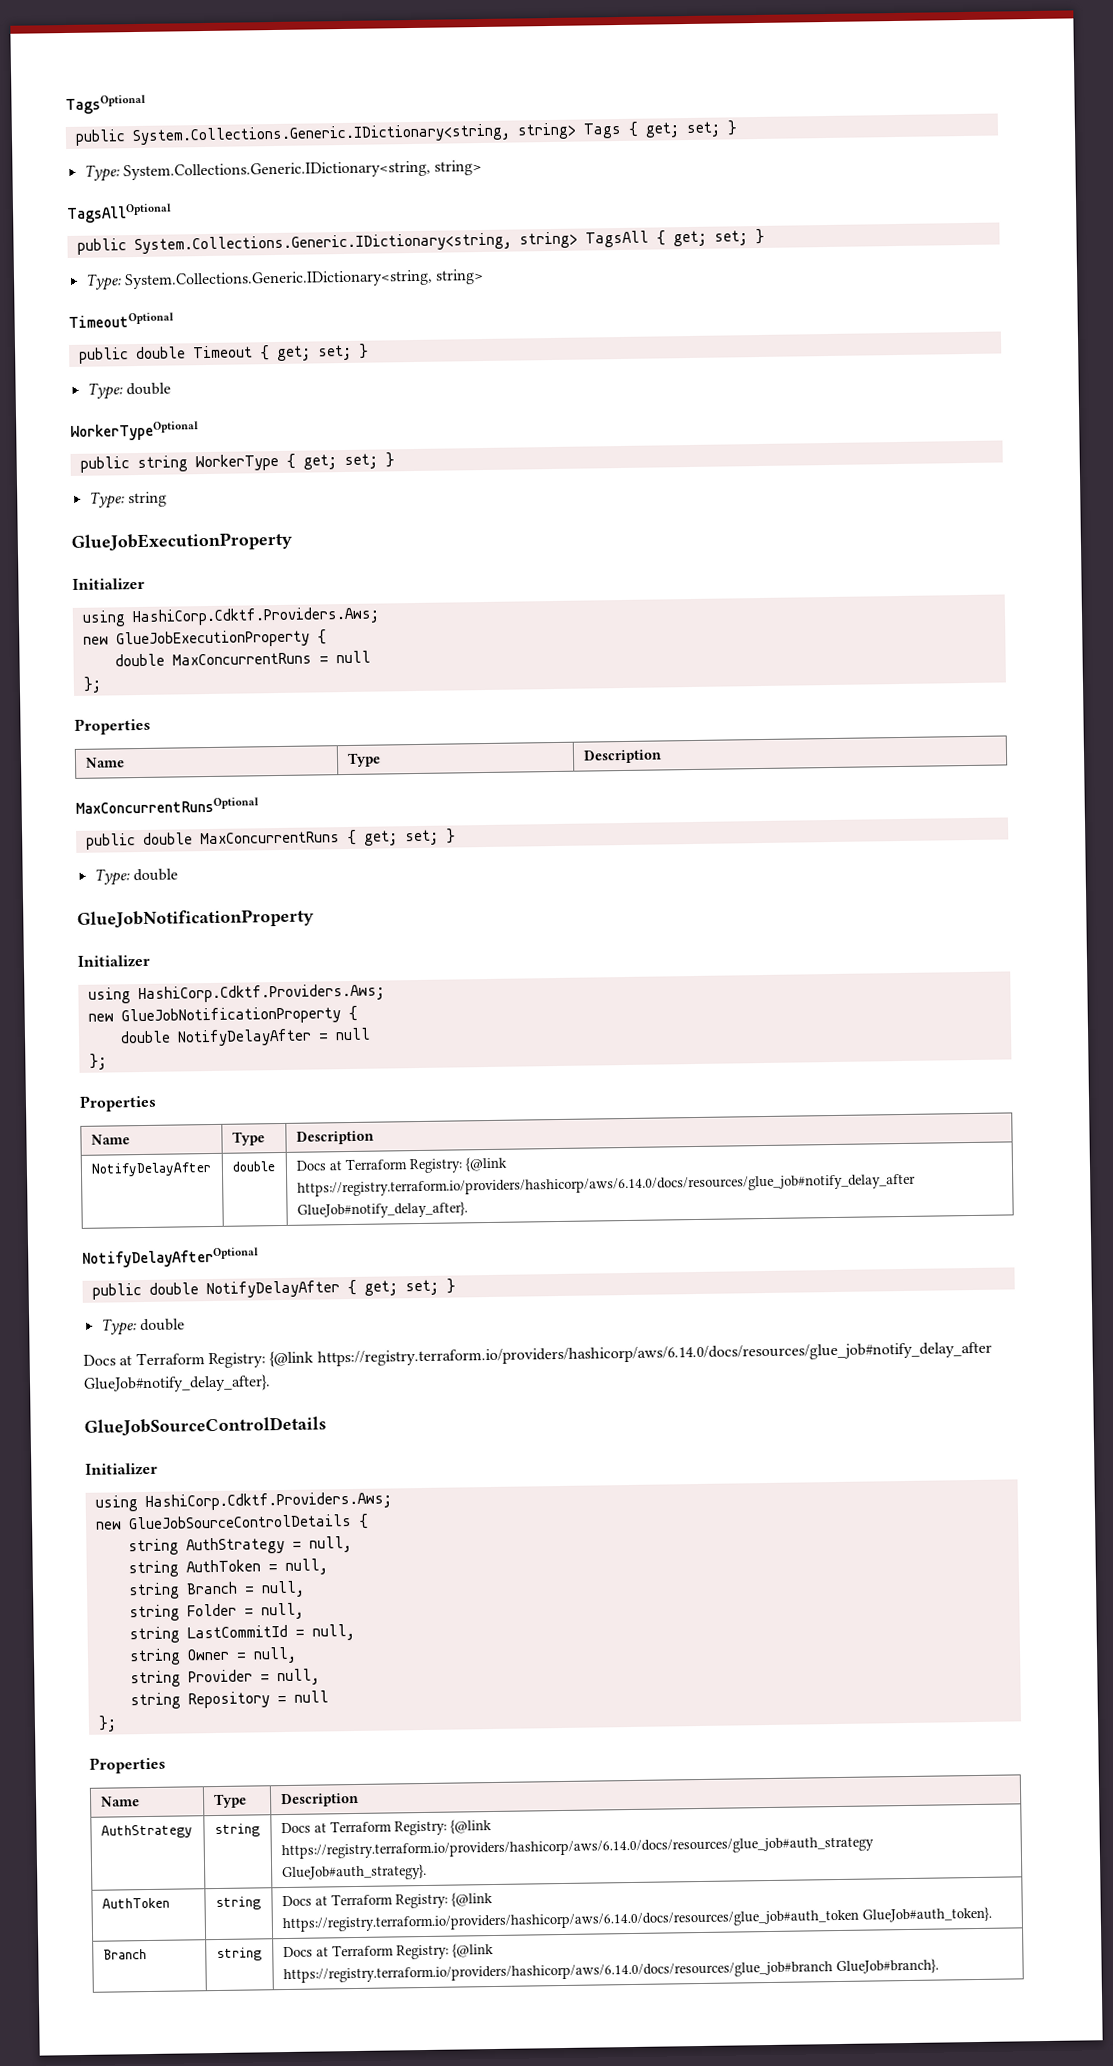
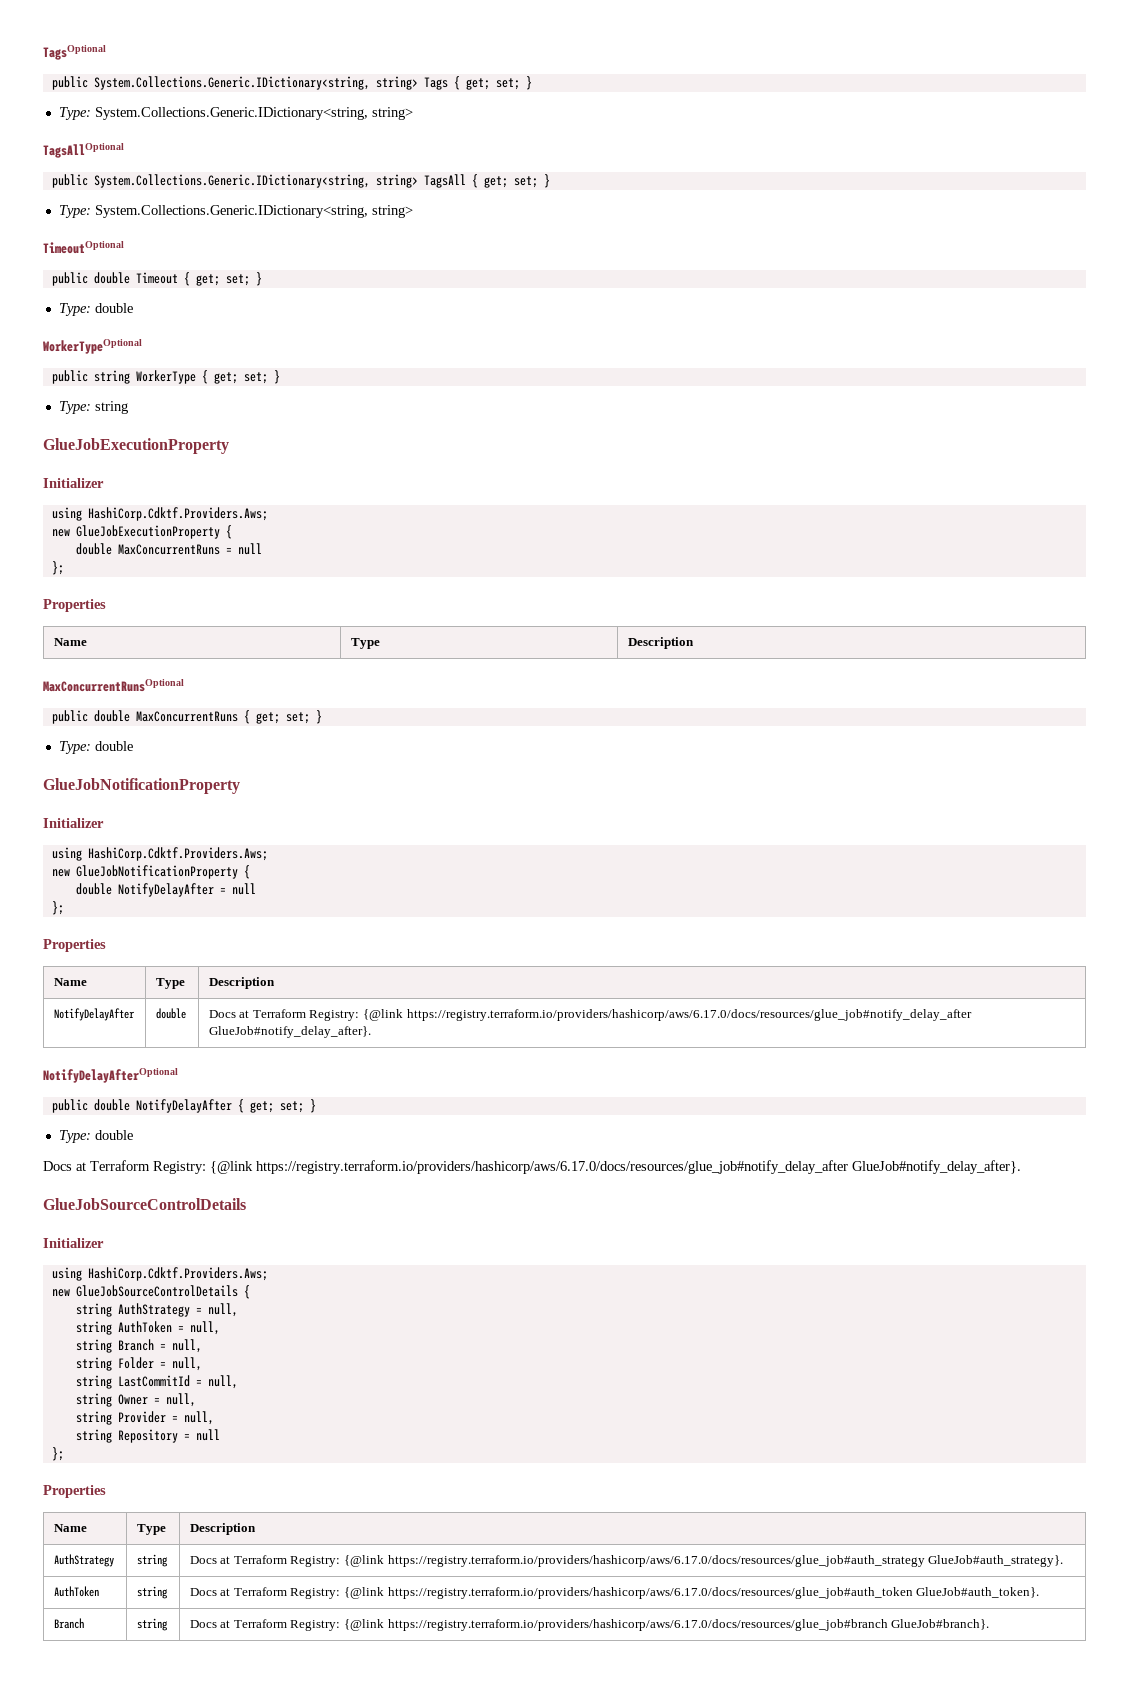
- NotifyDelayAfter | double | Docs at Terraform Registry: {@link https://registry.terraform.io/providers/hashicorp/aws/6.14.0/docs/resources/glue_job#notify_delay_after GlueJob#notify_delay_after}.
+ NotifyDelayAfter | double | Docs at Terraform Registry: {@link https://registry.terraform.io/providers/hashicorp/aws/6.17.0/docs/resources/glue_job#notify_delay_after GlueJob#notify_delay_after}.
  public double NotifyDelayAfter { get; set; }
  Type: double
- Docs at Terraform Registry: {@link https://registry.terraform.io/providers/hashicorp/aws/6.14.0/docs/resources/glue_job#notify_delay_after GlueJob#notify_delay_after}.
+ Docs at Terraform Registry: {@link https://registry.terraform.io/providers/hashicorp/aws/6.17.0/docs/resources/glue_job#notify_delay_after GlueJob#notify_delay_after}.
- AuthStrategy | string | Docs at Terraform Registry: {@link https://registry.terraform.io/providers/hashicorp/aws/6.14.0/docs/resources/glue_job#auth_strategy GlueJob#auth_strategy}.
+ AuthStrategy | string | Docs at Terraform Registry: {@link https://registry.terraform.io/providers/hashicorp/aws/6.17.0/docs/resources/glue_job#auth_strategy GlueJob#auth_strategy}.
- AuthToken | string | Docs at Terraform Registry: {@link https://registry.terraform.io/providers/hashicorp/aws/6.14.0/docs/resources/glue_job#auth_token GlueJob#auth_token}.
+ AuthToken | string | Docs at Terraform Registry: {@link https://registry.terraform.io/providers/hashicorp/aws/6.17.0/docs/resources/glue_job#auth_token GlueJob#auth_token}.
- Branch | string | Docs at Terraform Registry: {@link https://registry.terraform.io/providers/hashicorp/aws/6.14.0/docs/resources/glue_job#branch GlueJob#branch}.
+ Branch | string | Docs at Terraform Registry: {@link https://registry.terraform.io/providers/hashicorp/aws/6.17.0/docs/resources/glue_job#branch GlueJob#branch}.

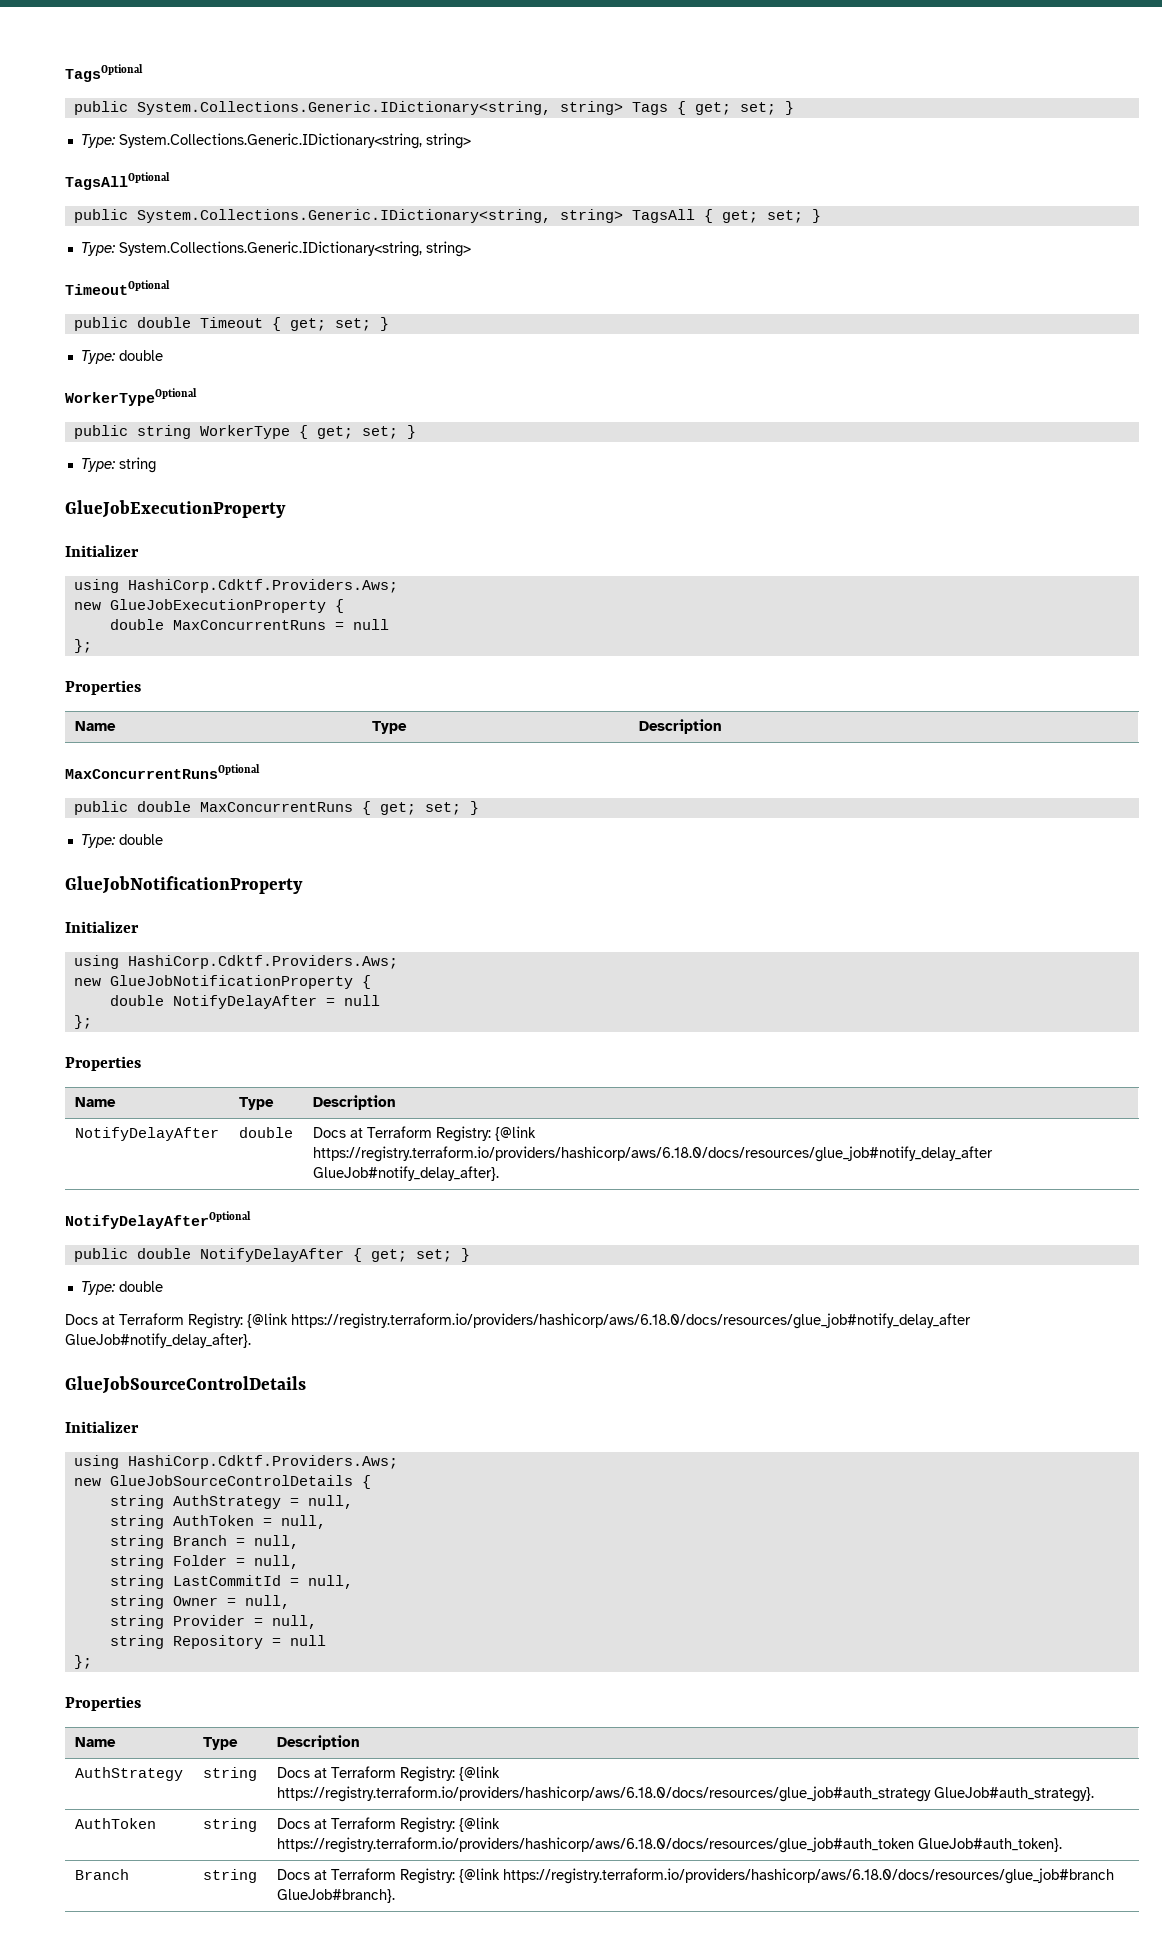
- NotifyDelayAfter | double | Docs at Terraform Registry: {@link https://registry.terraform.io/providers/hashicorp/aws/6.17.0/docs/resources/glue_job#notify_delay_after GlueJob#notify_delay_after}.
+ NotifyDelayAfter | double | Docs at Terraform Registry: {@link https://registry.terraform.io/providers/hashicorp/aws/6.18.0/docs/resources/glue_job#notify_delay_after GlueJob#notify_delay_after}.
  public double NotifyDelayAfter { get; set; }
  Type: double
- Docs at Terraform Registry: {@link https://registry.terraform.io/providers/hashicorp/aws/6.17.0/docs/resources/glue_job#notify_delay_after GlueJob#notify_delay_after}.
+ Docs at Terraform Registry: {@link https://registry.terraform.io/providers/hashicorp/aws/6.18.0/docs/resources/glue_job#notify_delay_after GlueJob#notify_delay_after}.
- AuthStrategy | string | Docs at Terraform Registry: {@link https://registry.terraform.io/providers/hashicorp/aws/6.17.0/docs/resources/glue_job#auth_strategy GlueJob#auth_strategy}.
+ AuthStrategy | string | Docs at Terraform Registry: {@link https://registry.terraform.io/providers/hashicorp/aws/6.18.0/docs/resources/glue_job#auth_strategy GlueJob#auth_strategy}.
- AuthToken | string | Docs at Terraform Registry: {@link https://registry.terraform.io/providers/hashicorp/aws/6.17.0/docs/resources/glue_job#auth_token GlueJob#auth_token}.
+ AuthToken | string | Docs at Terraform Registry: {@link https://registry.terraform.io/providers/hashicorp/aws/6.18.0/docs/resources/glue_job#auth_token GlueJob#auth_token}.
- Branch | string | Docs at Terraform Registry: {@link https://registry.terraform.io/providers/hashicorp/aws/6.17.0/docs/resources/glue_job#branch GlueJob#branch}.
+ Branch | string | Docs at Terraform Registry: {@link https://registry.terraform.io/providers/hashicorp/aws/6.18.0/docs/resources/glue_job#branch GlueJob#branch}.

